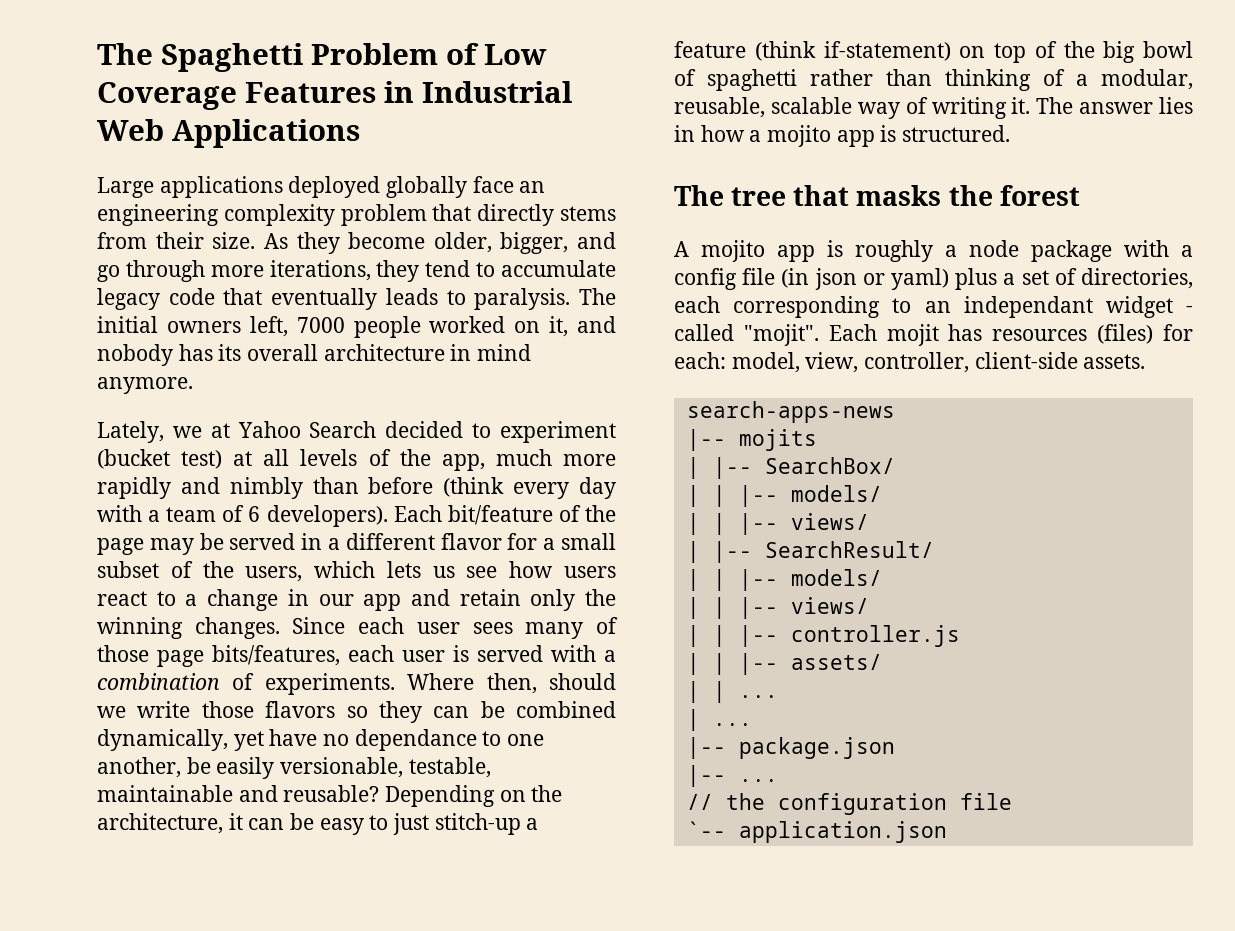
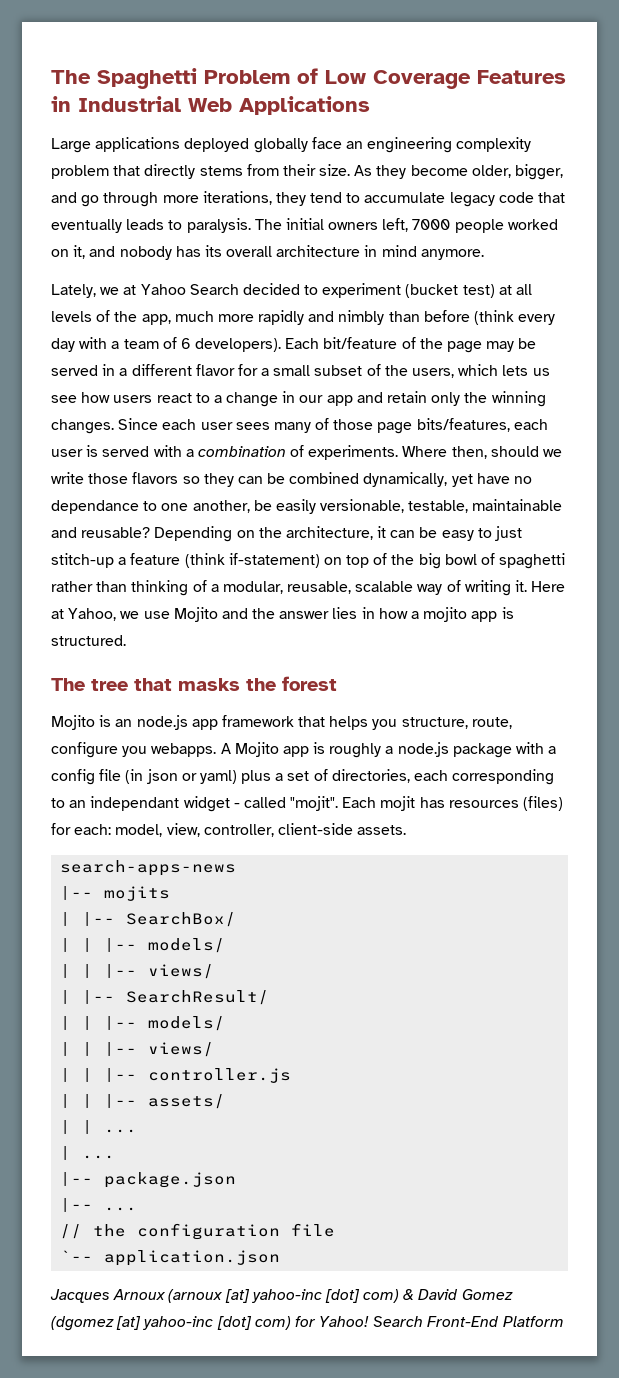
- The answer lies in how a mojito app is structured.
+ Here at Yahoo, we use Mojito and the answer lies in how a mojito app is structured.
- A mojito app is roughly a node package with a config file (in json or yaml) plus a set of directories, each corresponding to an independant widget - called "mojit".
+ Mojito is an node.js app framework that helps you structure, route, configure you webapps. A Mojito app is roughly a node.js package with a config file (in json or yaml) plus a set of directories, each corresponding to an independant widget - called "mojit".
+ Jacques Arnoux (arnoux [at] yahoo-inc [dot] com) & David Gomez (dgomez [at] yahoo-inc [dot] com) for Yahoo! Search Front-End Platform

